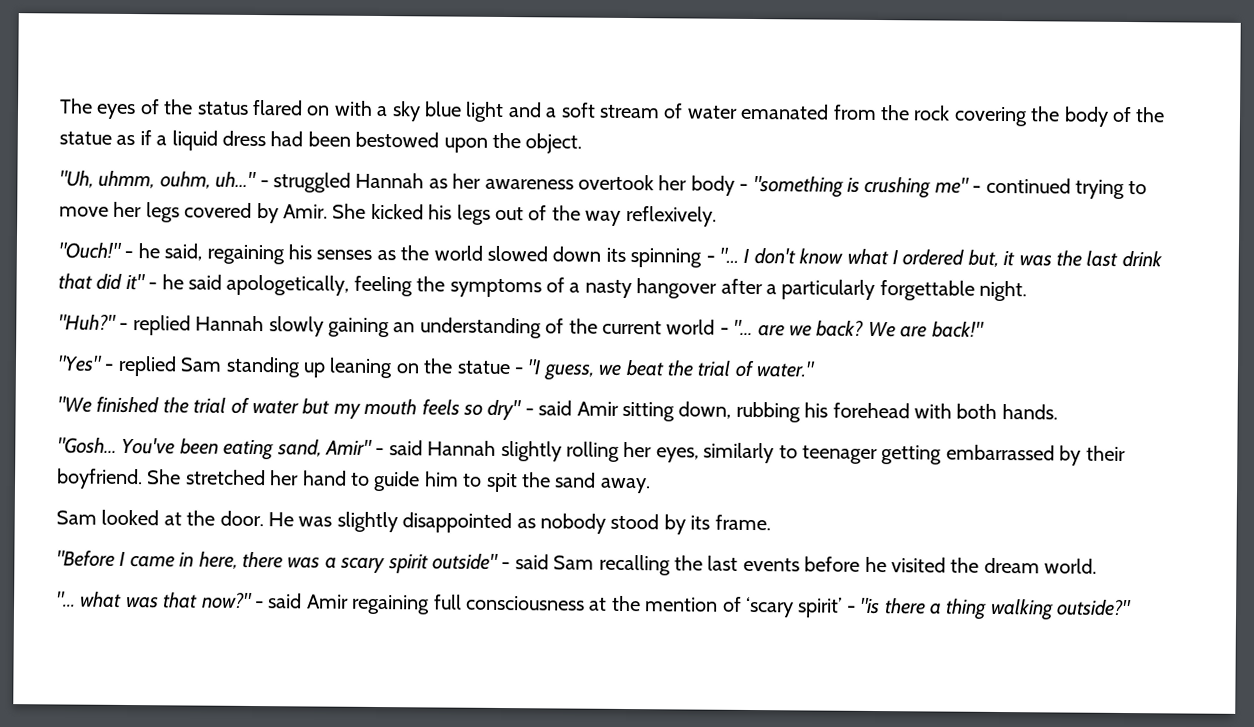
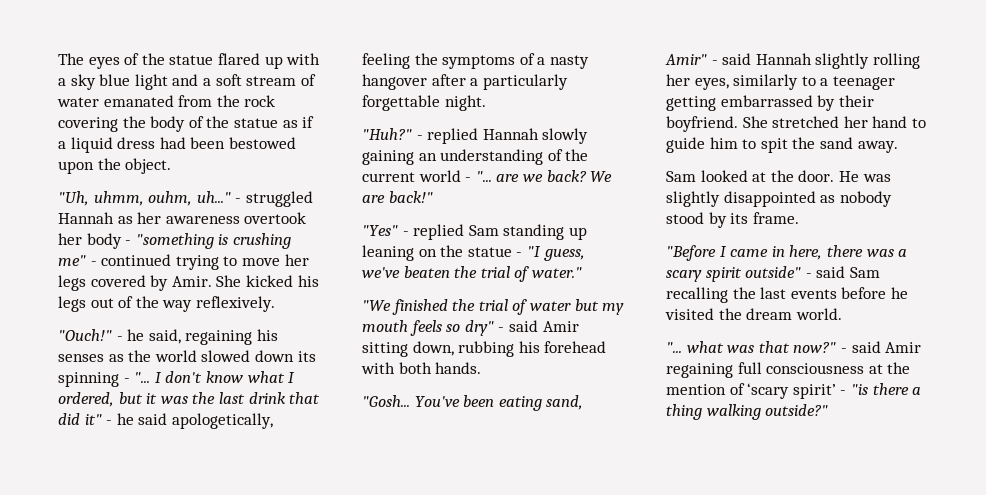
- The eyes of the status flared on with a sky blue light and a soft stream of water emanated from the rock covering the body of the statue as if a liquid dress had been bestowed upon the object.
+ The eyes of the statue flared up with a sky blue light and a soft stream of water emanated from the rock covering the body of the statue as if a liquid dress had been bestowed upon the object.
- I don't know what I ordered but, it was the last drink that did it" - he said apologetically, feeling the symptoms of a nasty hangover after a particularly forgettable night.
+ I don't know what I ordered, but it was the last drink that did it" - he said apologetically, feeling the symptoms of a nasty hangover after a particularly forgettable night.
- "Yes" - replied Sam standing up leaning on the statue - "I guess, we beat the trial of water."
+ "Yes" - replied Sam standing up leaning on the statue - "I guess, we've beaten the trial of water."
- You've been eating sand, Amir" - said Hannah slightly rolling her eyes, similarly to teenager getting embarrassed by their boyfriend.
+ You've been eating sand, Amir" - said Hannah slightly rolling her eyes, similarly to a teenager getting embarrassed by their boyfriend.

